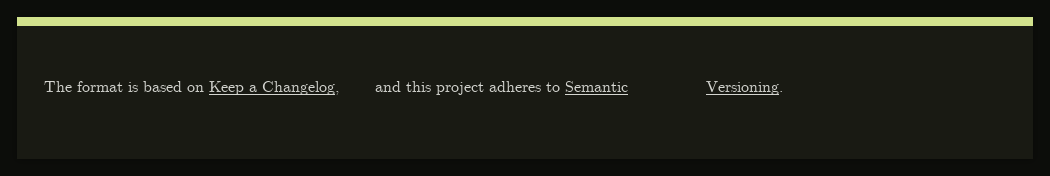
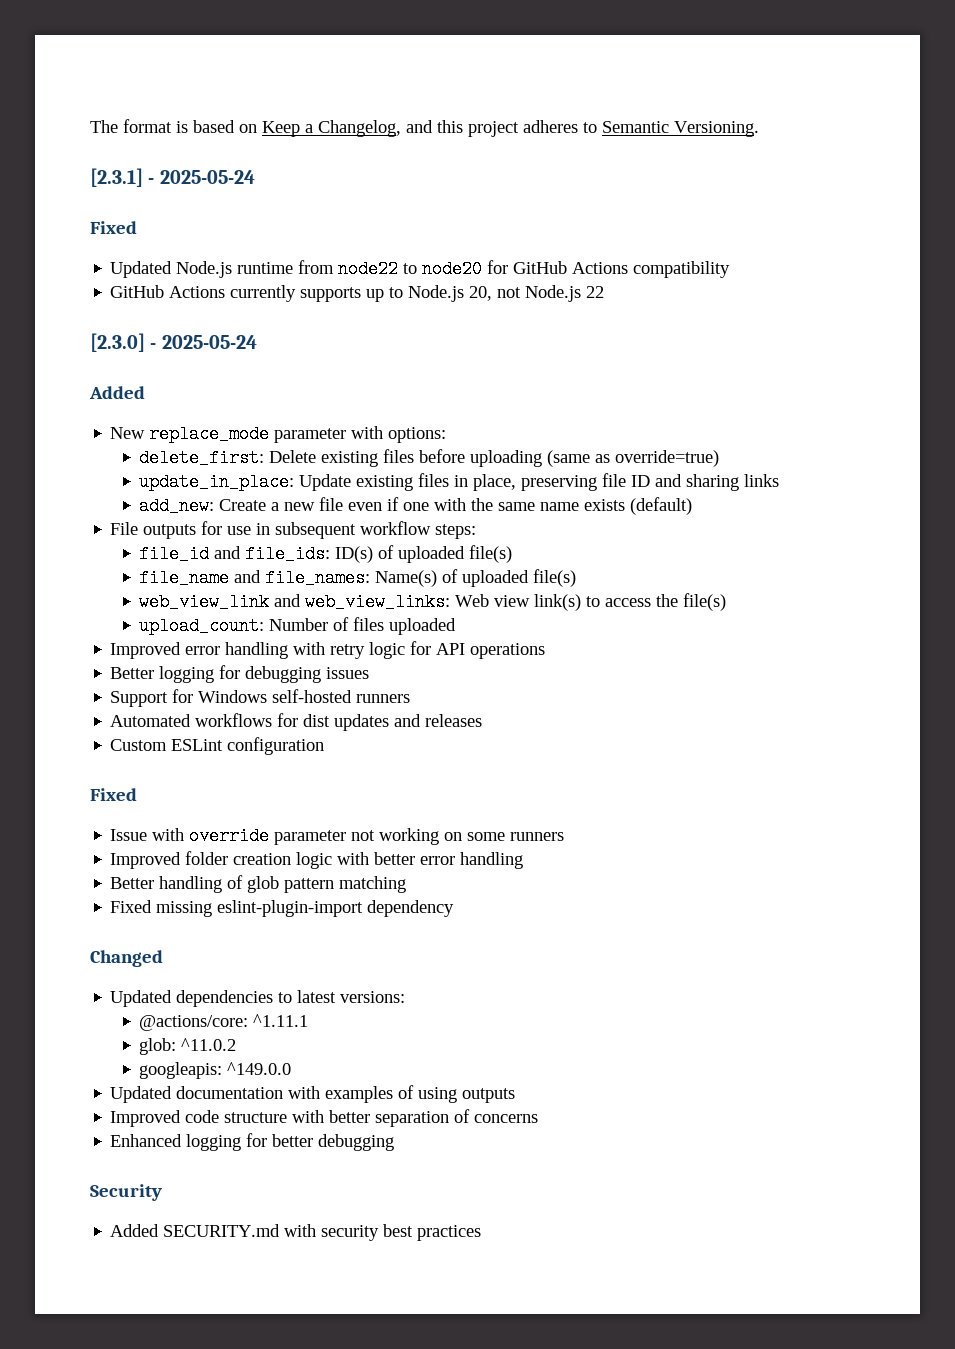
+ [2.3.1] - 2025-05-24
+ Fixed
+ Updated Node.js runtime from node22 to node20 for GitHub Actions compatibility
+ GitHub Actions currently supports up to Node.js 20, not Node.js 22
+ [2.3.0] - 2025-05-24
+ Added
+ New replace_mode parameter with options:
+ delete_first: Delete existing files before uploading (same as override=true)
+ update_in_place: Update existing files in place, preserving file ID and sharing links
+ add_new: Create a new file even if one with the same name exists (default)
+ File outputs for use in subsequent workflow steps:
+ file_id and file_ids: ID(s) of uploaded file(s)
+ file_name and file_names: Name(s) of uploaded file(s)
+ web_view_link and web_view_links: Web view link(s) to access the file(s)
+ upload_count: Number of files uploaded
+ Improved error handling with retry logic for API operations
+ Better logging for debugging issues
+ Support for Windows self-hosted runners
+ Automated workflows for dist updates and releases
+ Custom ESLint configuration
+ Fixed
+ Issue with override parameter not working on some runners
+ Improved folder creation logic with better error handling
+ Better handling of glob pattern matching
+ Fixed missing eslint-plugin-import dependency
+ Changed
+ Updated dependencies to latest versions:
+ @actions/core: ^1.11.1
+ glob: ^11.0.2
+ googleapis: ^149.0.0
+ Updated documentation with examples of using outputs
+ Improved code structure with better separation of concerns
+ Enhanced logging for better debugging
+ Security
+ Added SECURITY.md with security best practices

